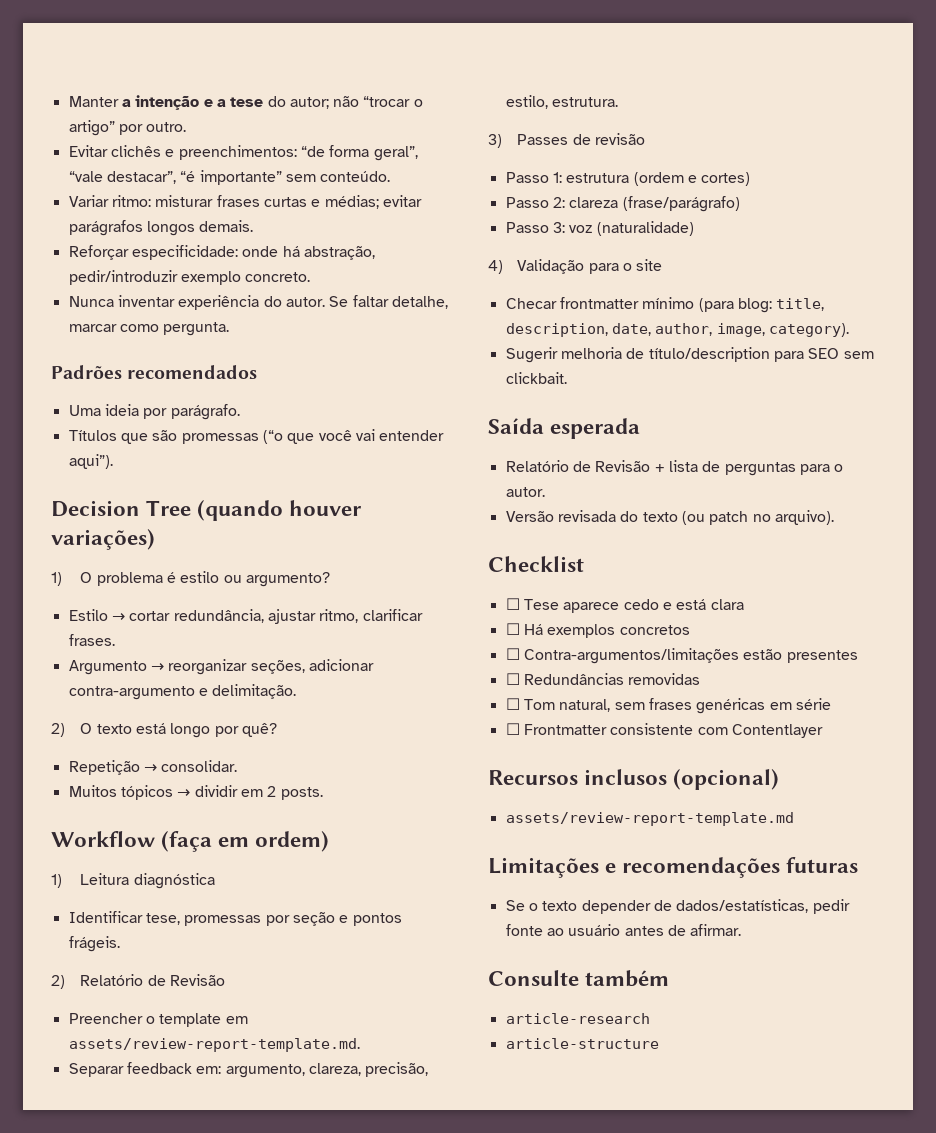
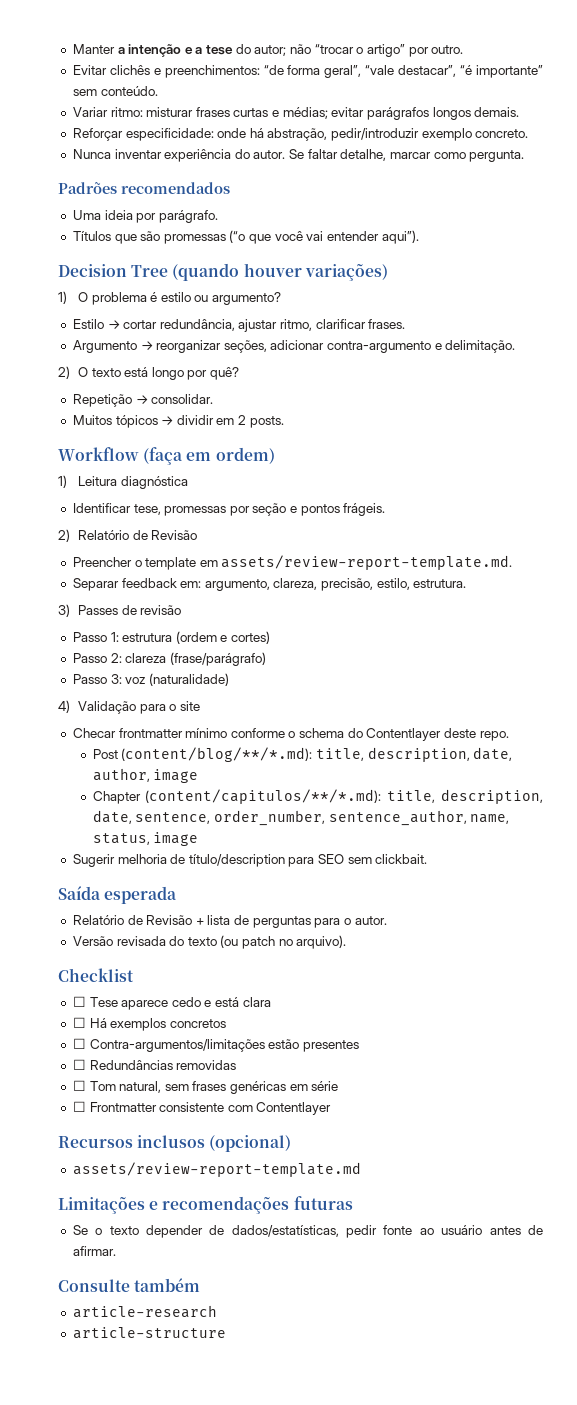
- Checar frontmatter mínimo (para blog: title, description, date, author, image, category).
+ Checar frontmatter mínimo conforme o schema do Contentlayer deste repo.
+ Post (content/blog/**/*.md): title, description, date, author, image
+ Chapter (content/capitulos/**/*.md): title, description, date, sentence, order_number, sentence_author, name, status, image

